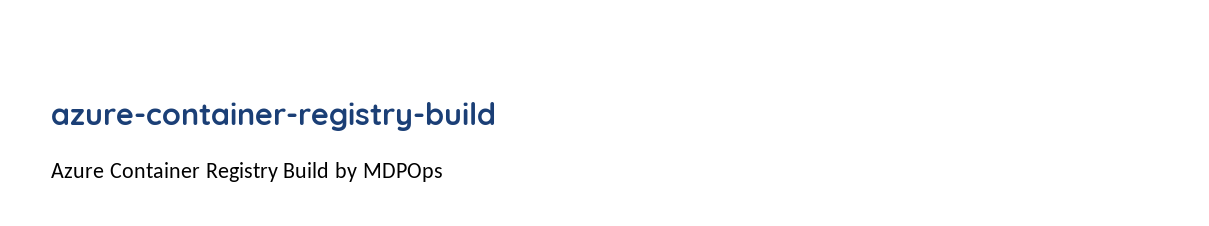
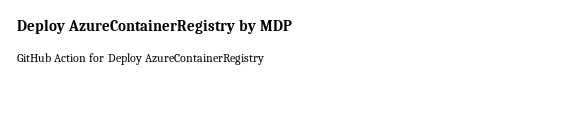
- azure-container-registry-build
- Azure Container Registry Build by MDPOps
+ Deploy AzureContainerRegistry by MDP
+ GitHub Action for Deploy AzureContainerRegistry

